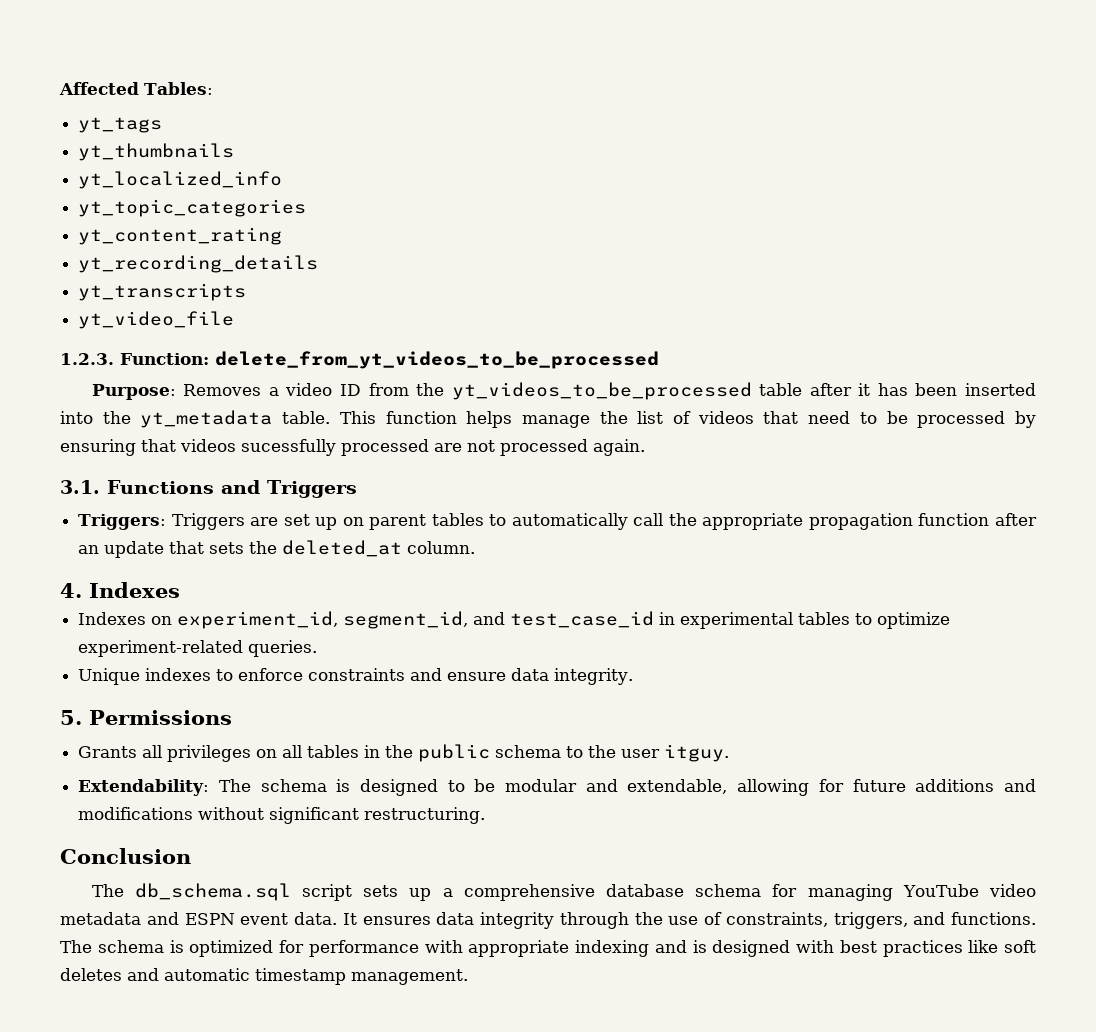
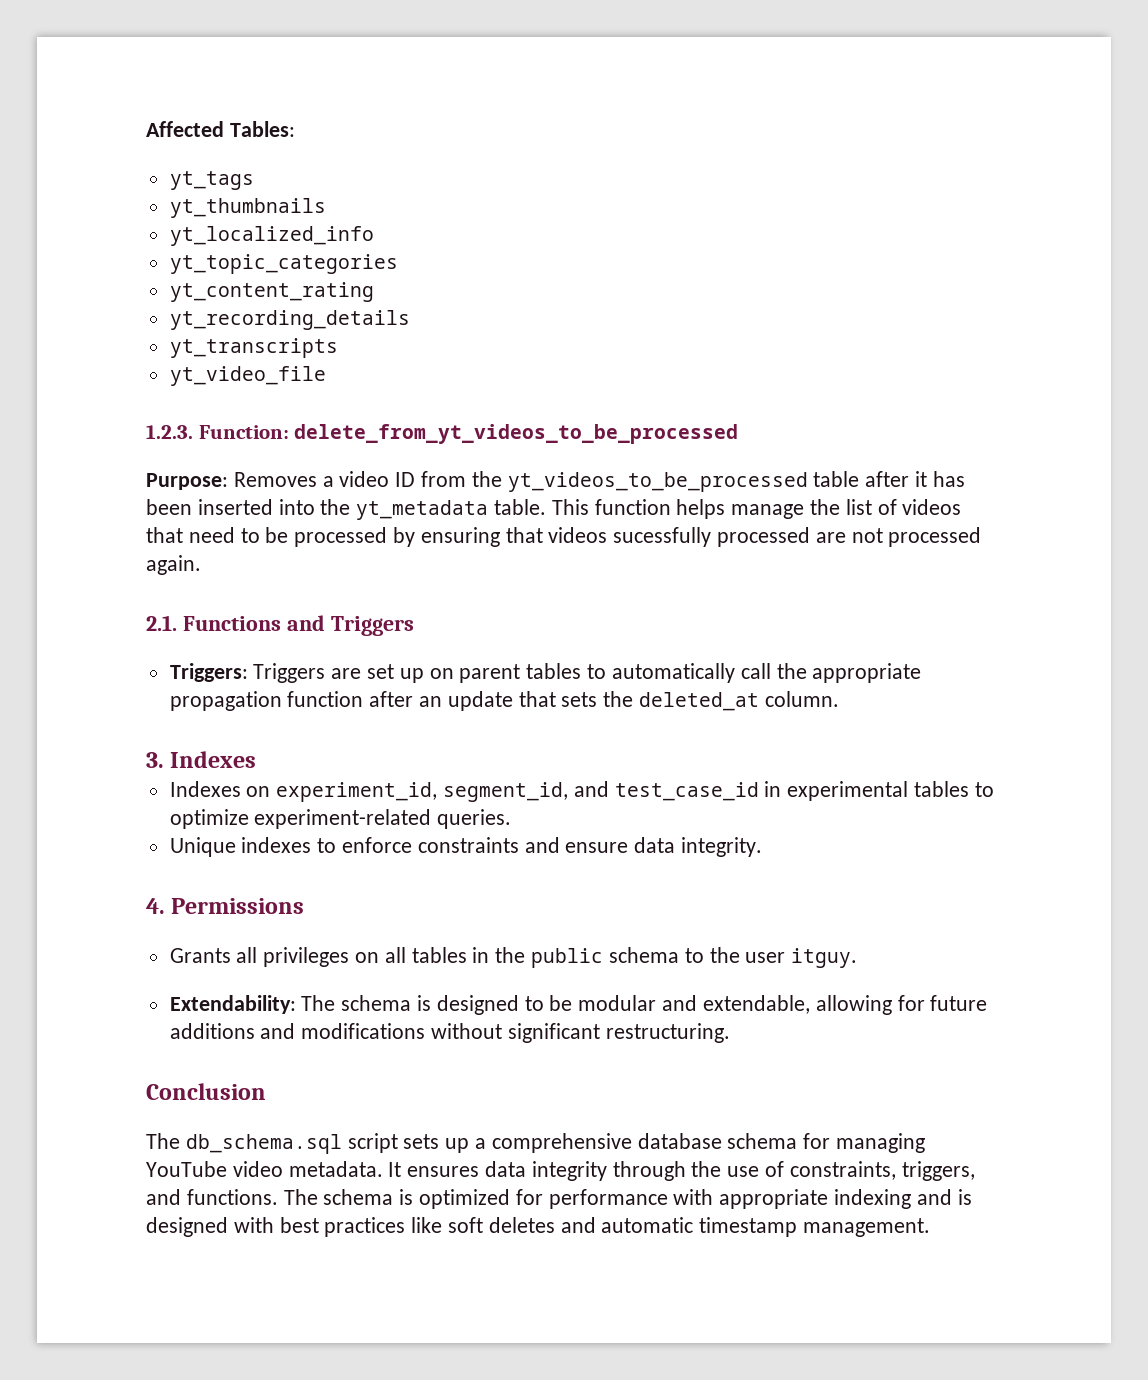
- 3.1. Functions and Triggers
+ 2.1. Functions and Triggers
- 4. Indexes
+ 3. Indexes
- 5. Permissions
+ 4. Permissions
- The db_schema.sql script sets up a comprehensive database schema for managing YouTube video metadata and ESPN event data.
+ The db_schema.sql script sets up a comprehensive database schema for managing YouTube video metadata.

